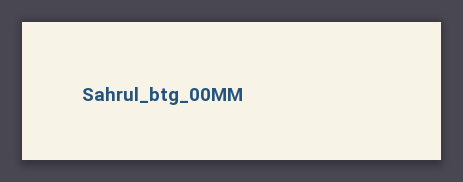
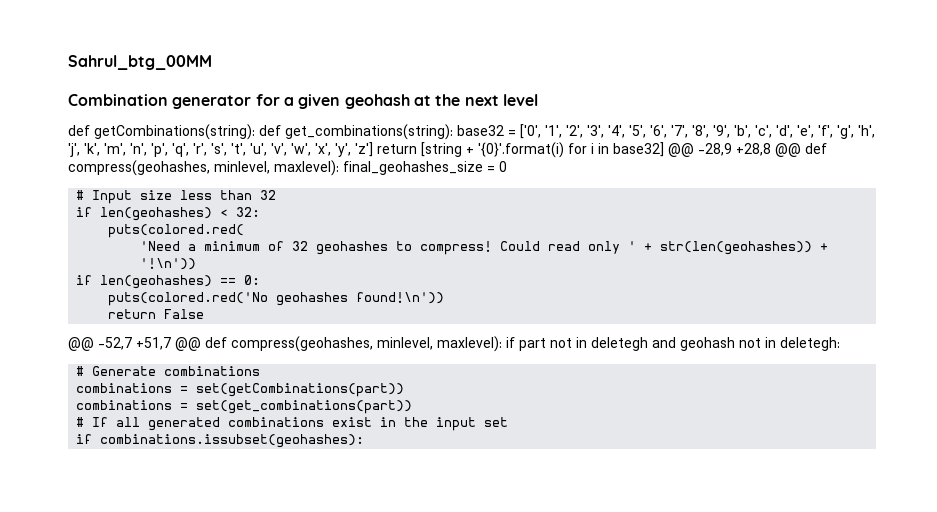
+ Combination generator for a given geohash at the next level
+ def getCombinations(string): def get_combinations(string): base32 = ['0', '1', '2', '3', '4', '5', '6', '7', '8', '9', 'b', 'c', 'd', 'e', 'f', 'g', 'h', 'j', 'k', 'm', 'n', 'p', 'q', 'r', 's', 't', 'u', 'v', 'w', 'x', 'y', 'z'] return [string + '{0}'.format(i) for i in base32] @@ -28,9 +28,8 @@ def compress(geohashes, minlevel, maxlevel): final_geohashes_size = 0
+ # Input size less than 32
+ if len(geohashes) < 32:
+ puts(colored.red(
+ 'Need a minimum of 32 geohashes to compress! Could read only ' + str(len(geohashes)) + '!\n'))
+ if len(geohashes) == 0:
+ puts(colored.red('No geohashes found!\n'))
+ return False
+ @@ -52,7 +51,7 @@ def compress(geohashes, minlevel, maxlevel): if part not in deletegh and geohash not in deletegh:
+ # Generate combinations
+ combinations = set(getCombinations(part))
+ combinations = set(get_combinations(part))
+ # If all generated combinations exist in the input set
+ if combinations.issubset(geohashes):

